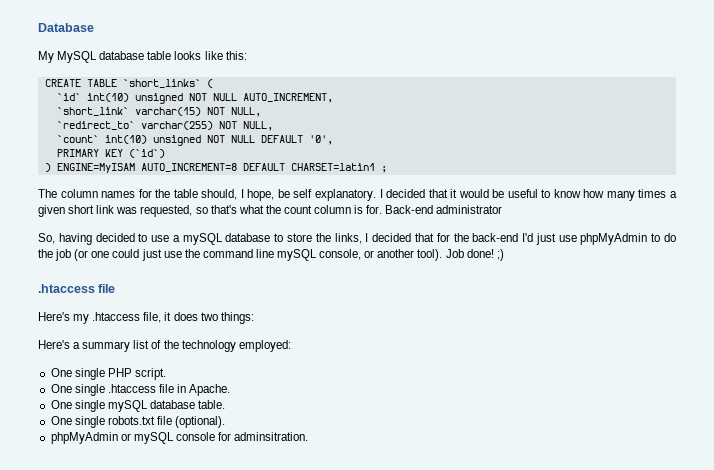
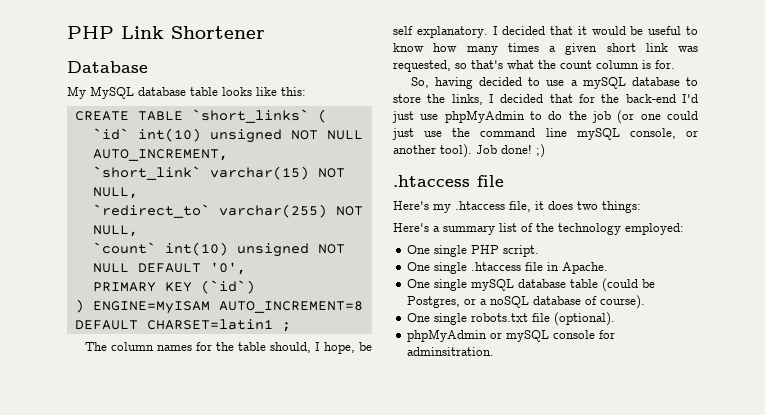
+ PHP Link Shortener
- Back-end administrator
- One single mySQL database table.
+ One single mySQL database table (could be Postgres, or a noSQL database of course).

